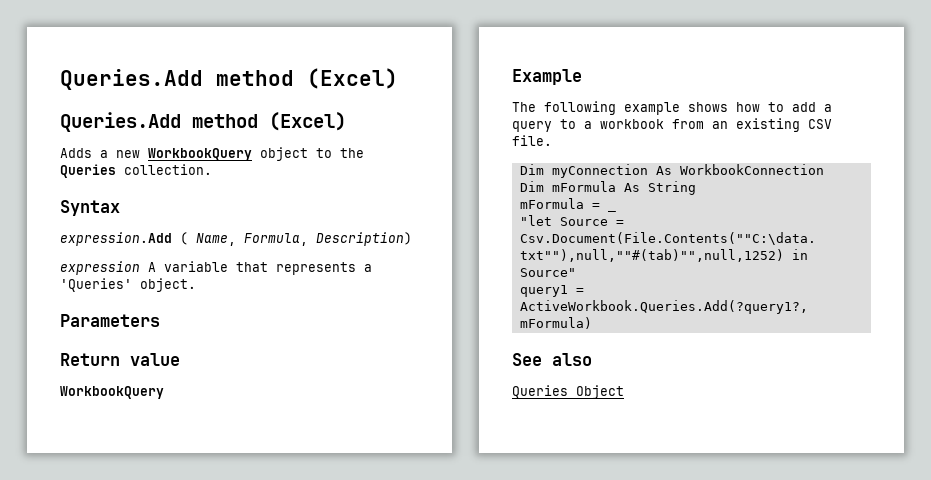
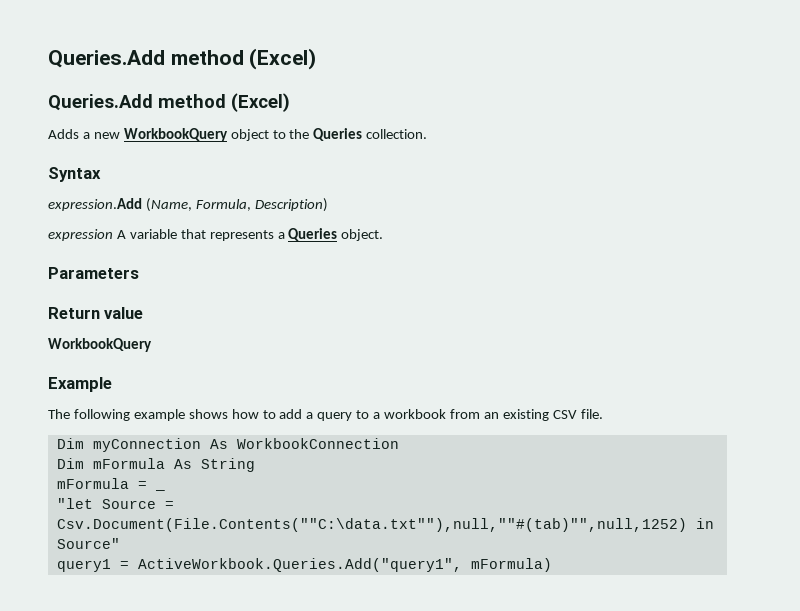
- expression.Add ( Name, Formula, Description)
+ expression.Add (Name, Formula, Description)
- expression A variable that represents a 'Queries' object.
+ expression A variable that represents a Queries object.
- query1 = ActiveWorkbook.Queries.Add(?query1?, mFormula)
+ query1 = ActiveWorkbook.Queries.Add("query1", mFormula)
- See also
- Queries Object

